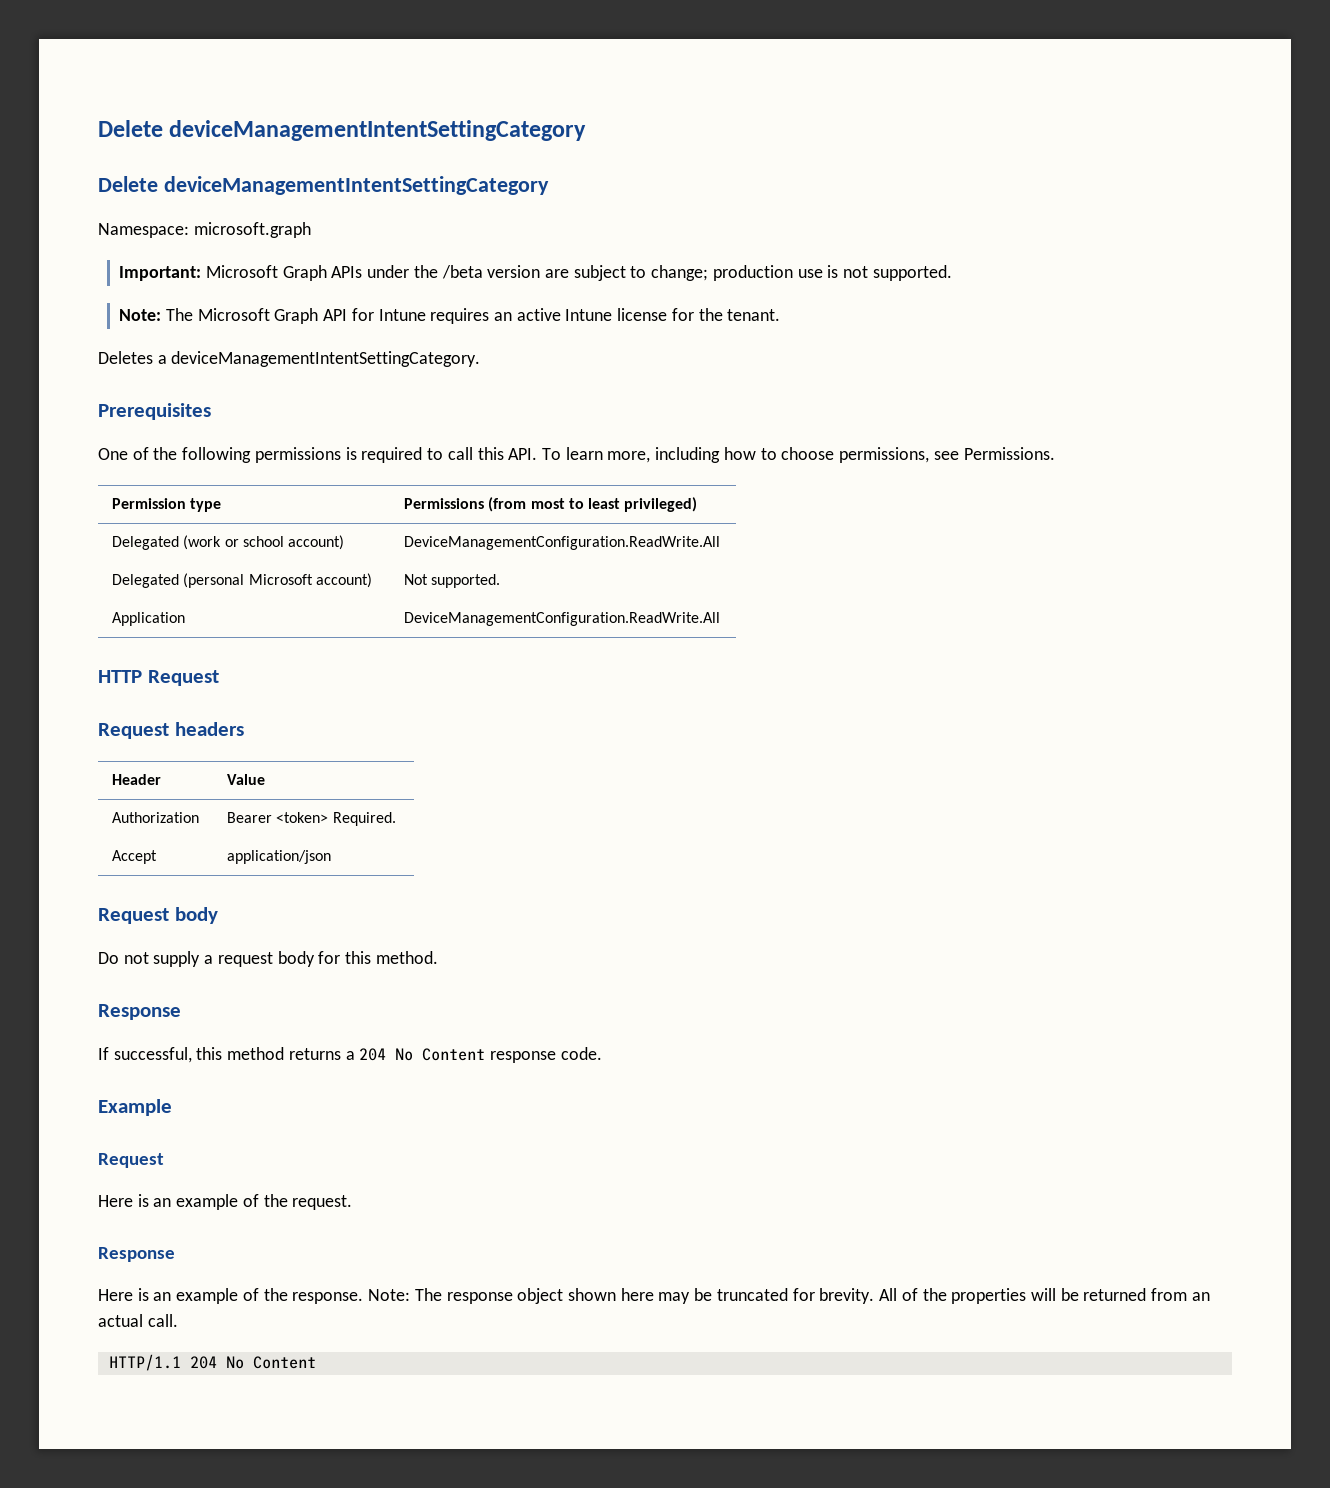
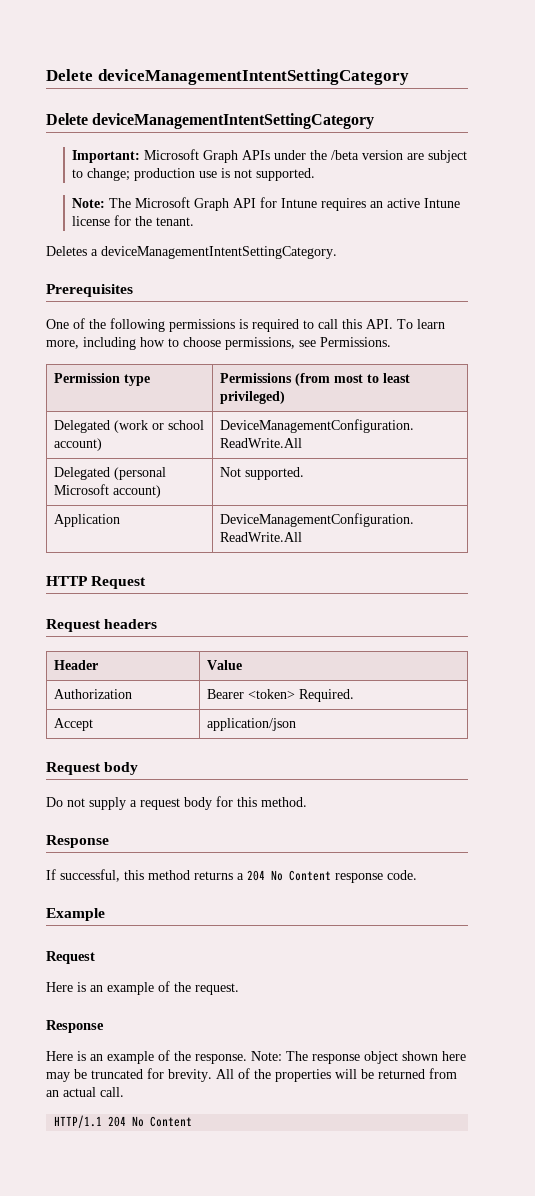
- Namespace: microsoft.graph

